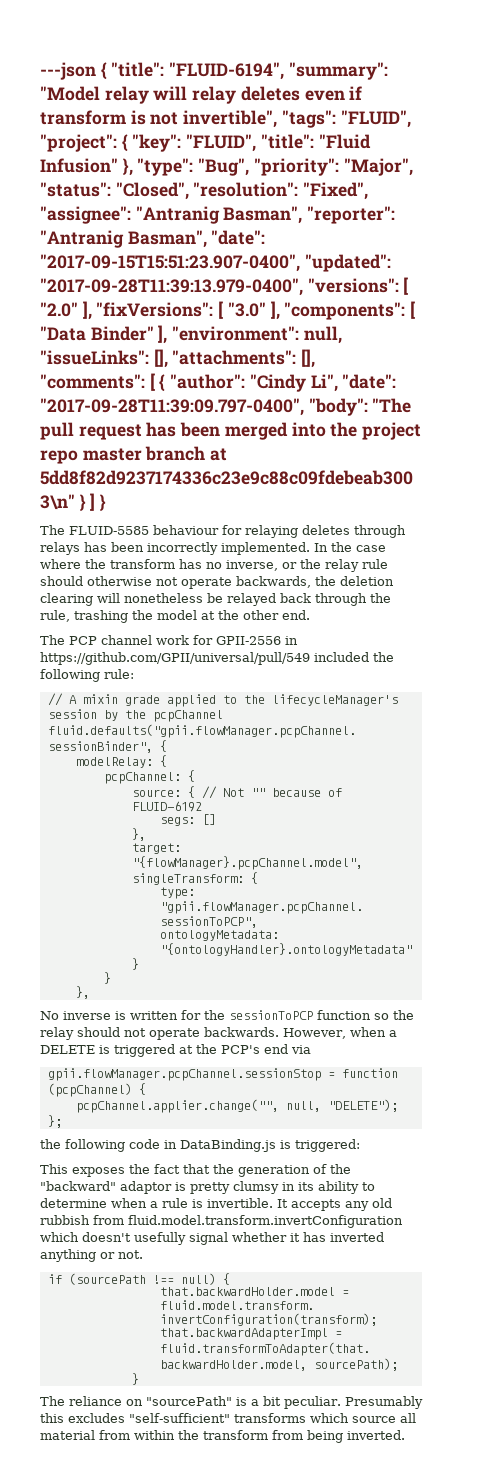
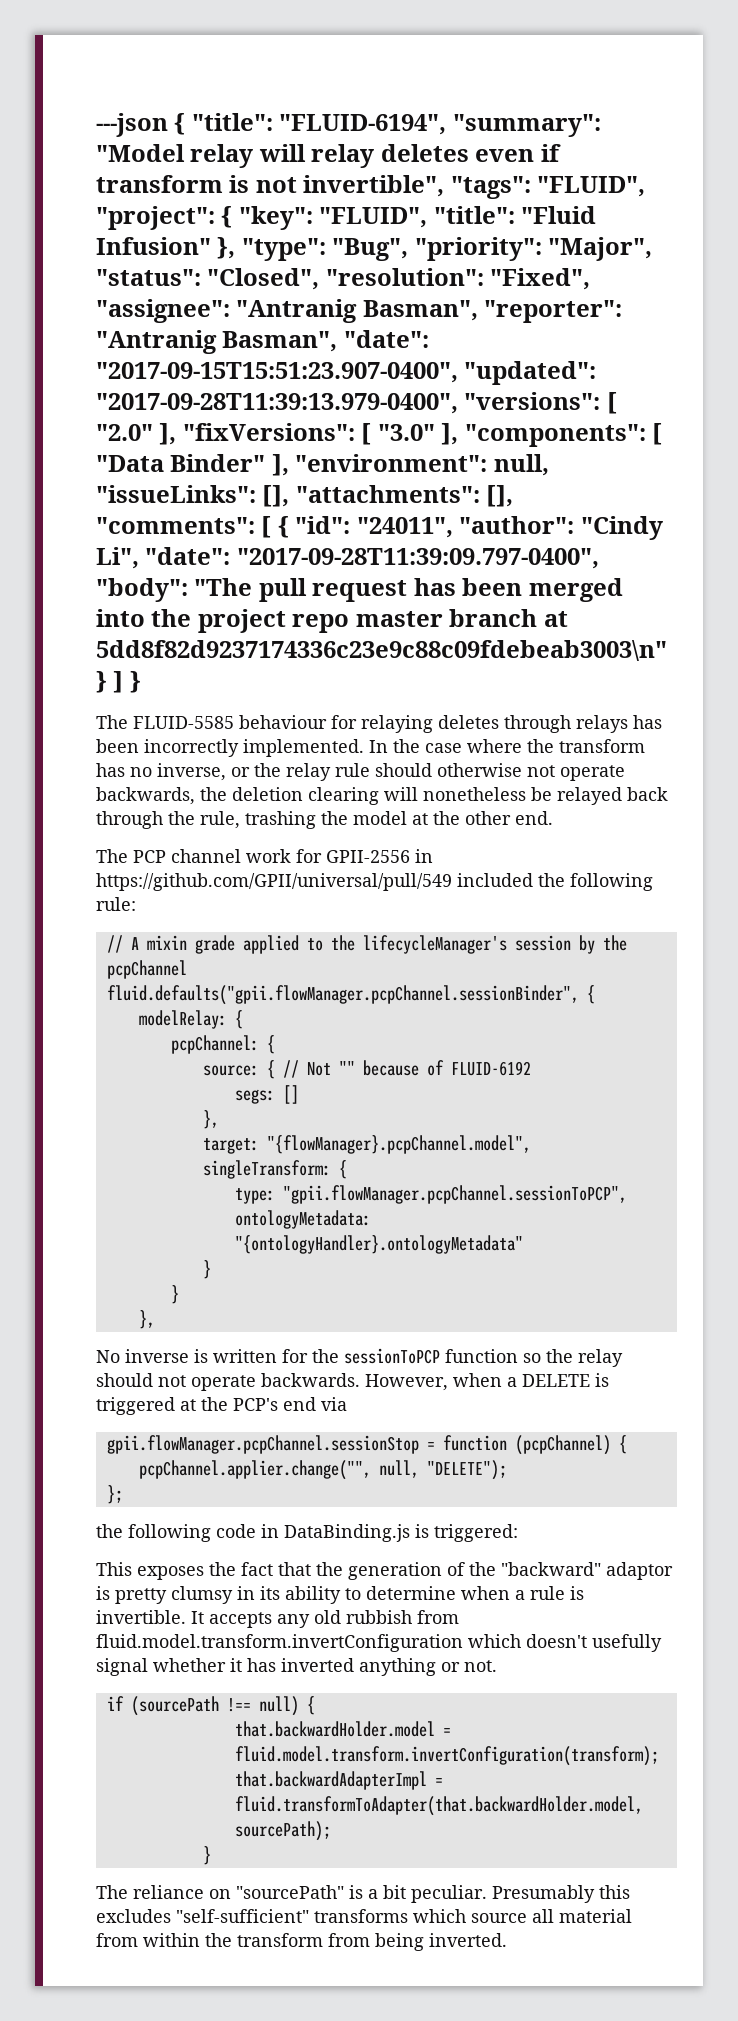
- [ { "author":
+ [ { "id": "24011", "author":

